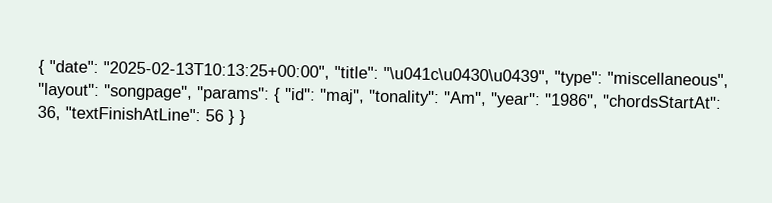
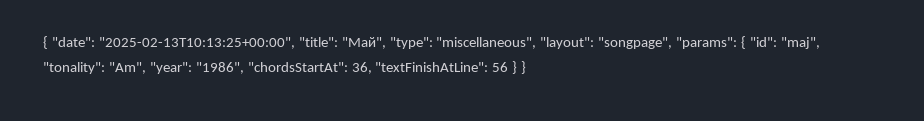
- { "date": "2025-02-13T10:13:25+00:00", "title": "\u041c\u0430\u0439", "type": "miscellaneous", "layout": "songpage", "params": { "id": "maj", "tonality": "Am", "year": "1986", "chordsStartAt": 36, "textFinishAtLine": 56 } }
+ { "date": "2025-02-13T10:13:25+00:00", "title": "Май", "type": "miscellaneous", "layout": "songpage", "params": { "id": "maj", "tonality": "Am", "year": "1986", "chordsStartAt": 36, "textFinishAtLine": 56 } }

